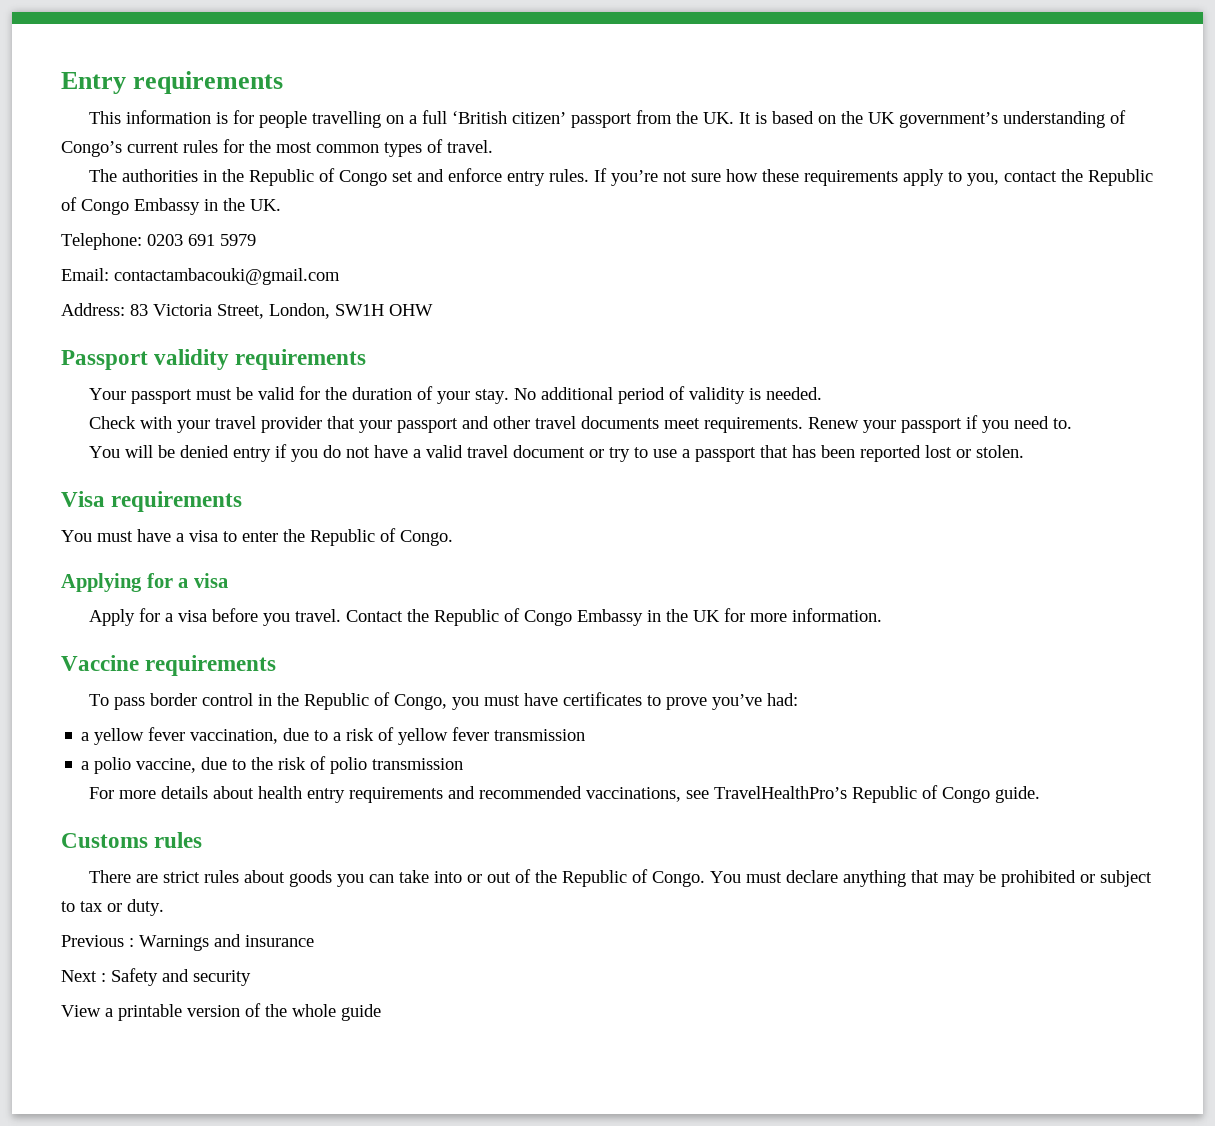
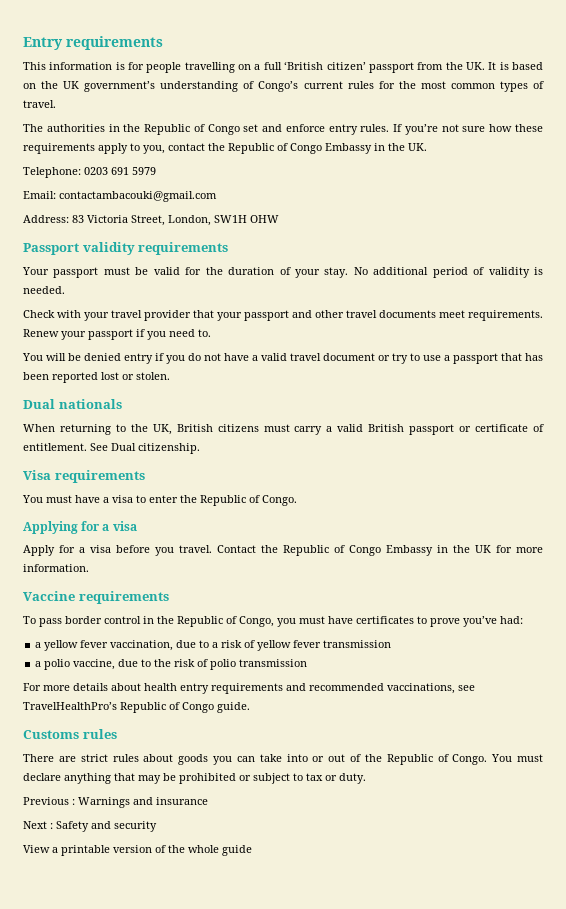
+ Dual nationals
+ When returning to the UK, British citizens must carry a valid British passport or certificate of entitlement. See Dual citizenship.

